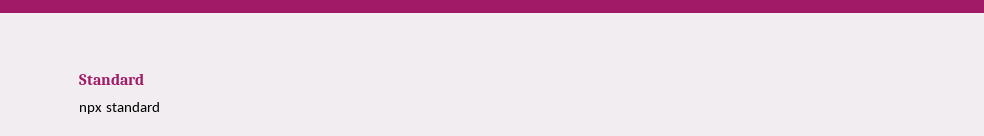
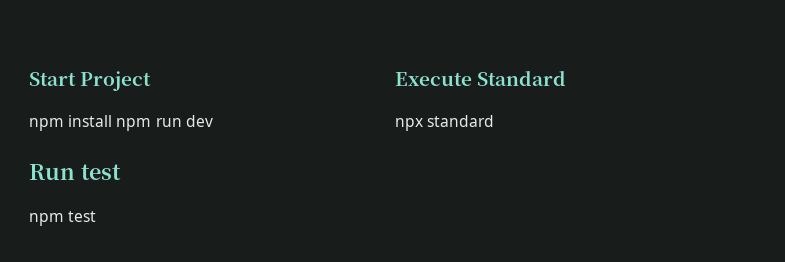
- Standard
+ Start Project
+ npm install npm run dev
+ Run test
+ npm test
+ Execute Standard

